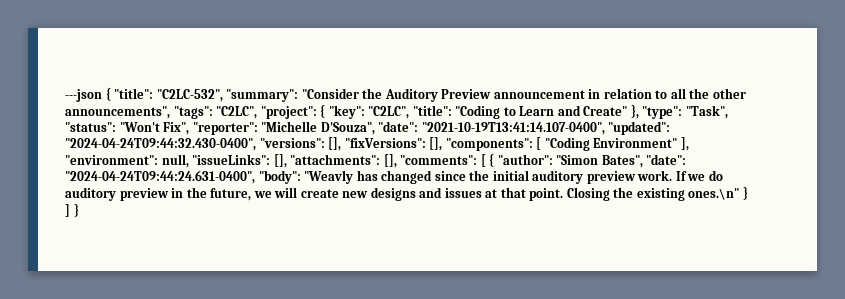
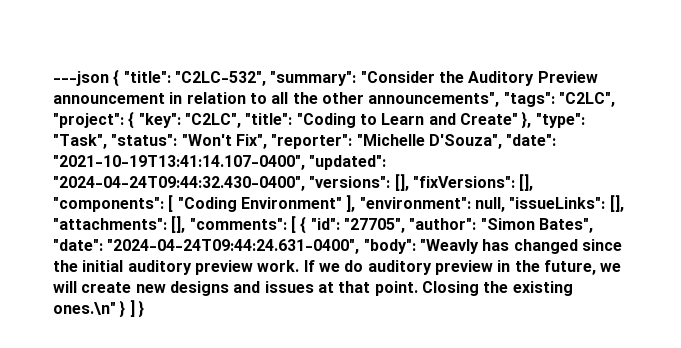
- [ { "author":
+ [ { "id": "27705", "author":

